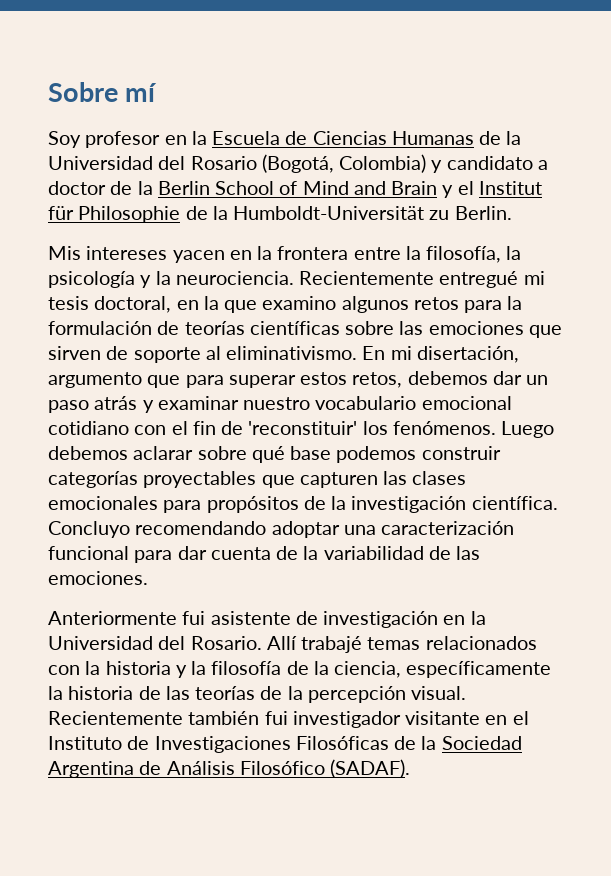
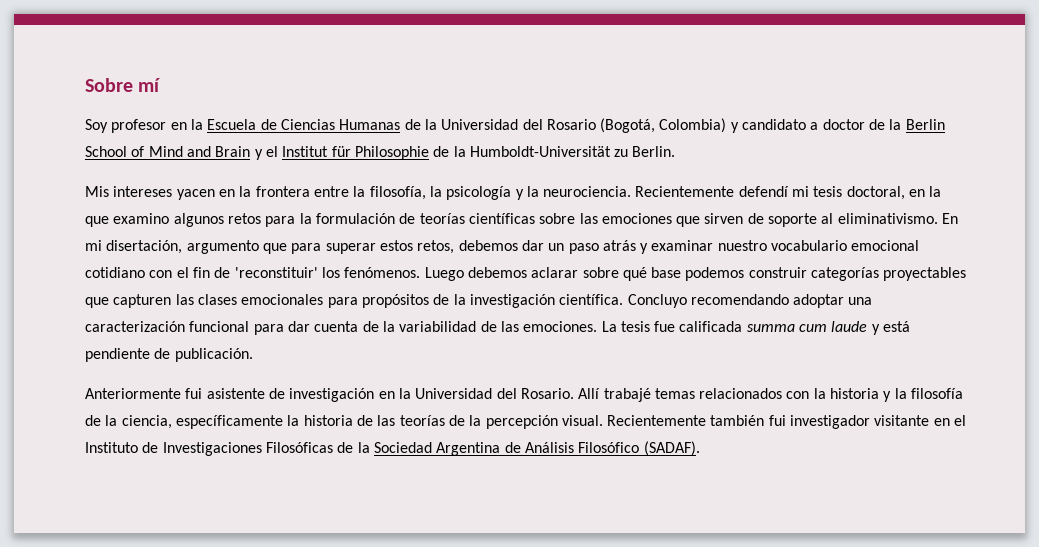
- Recientemente entregué mi tesis doctoral, en la que examino algunos retos para la formulación de teorías científicas sobre las emociones que sirven de soporte al eliminativismo.
+ Recientemente defendí mi tesis doctoral, en la que examino algunos retos para la formulación de teorías científicas sobre las emociones que sirven de soporte al eliminativismo.
+ La tesis fue calificada summa cum laude y está pendiente de publicación.

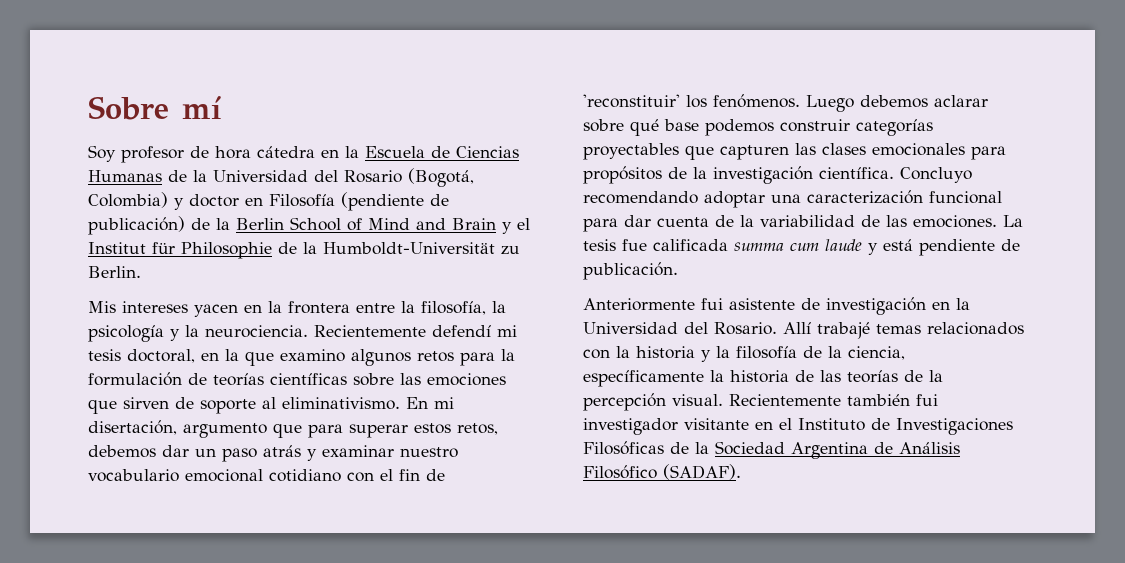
- Soy profesor en la Escuela de Ciencias Humanas de la Universidad del Rosario (Bogotá, Colombia) y candidato a doctor de la Berlin School of Mind and Brain y el Institut für Philosophie de la Humboldt-Universität zu Berlin.
+ Soy profesor de hora cátedra en la Escuela de Ciencias Humanas de la Universidad del Rosario (Bogotá, Colombia) y doctor en Filosofía (pendiente de publicación) de la Berlin School of Mind and Brain y el Institut für Philosophie de la Humboldt-Universität zu Berlin.

